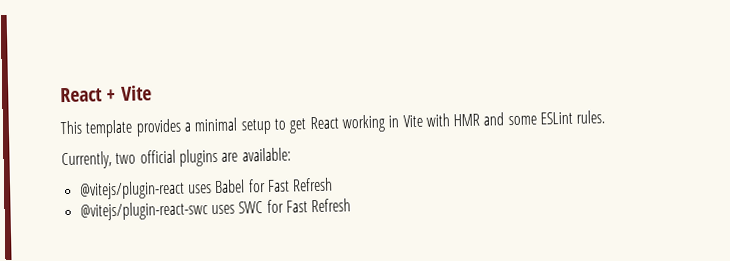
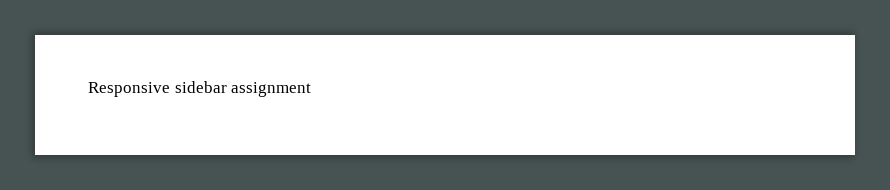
- React + Vite
- This template provides a minimal setup to get React working in Vite with HMR and some ESLint rules.
- Currently, two official plugins are available:
- @vitejs/plugin-react uses Babel for Fast Refresh
- @vitejs/plugin-react-swc uses SWC for Fast Refresh
+ Responsive sidebar assignment

